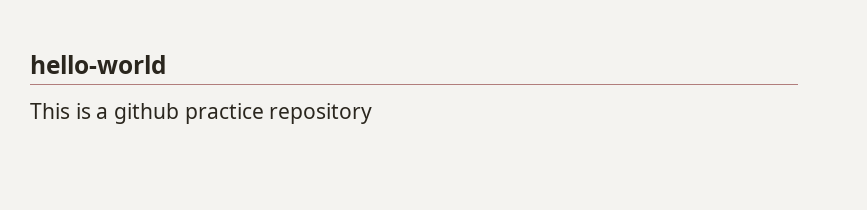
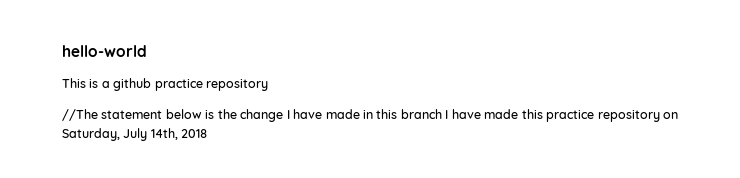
+ //The statement below is the change I have made in this branch I have made this practice repository on Saturday, July 14th, 2018

